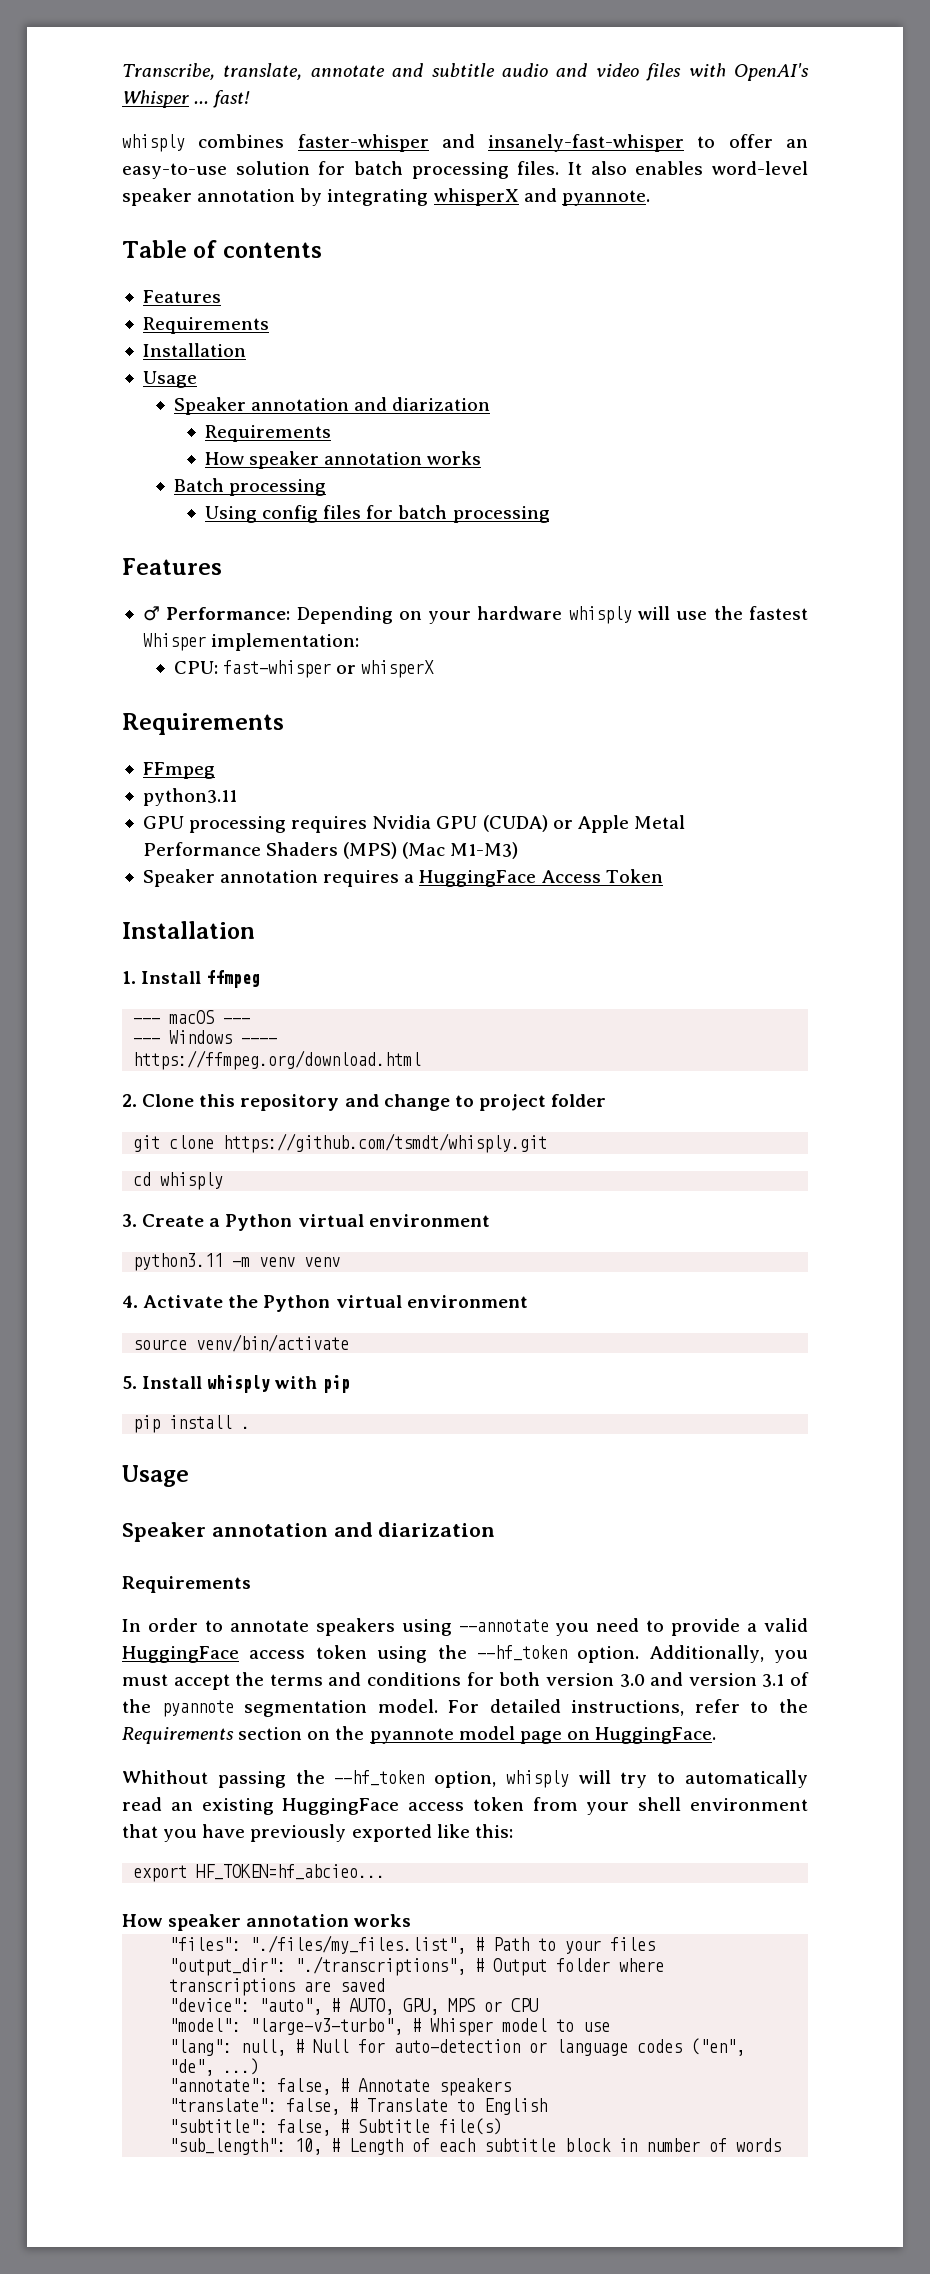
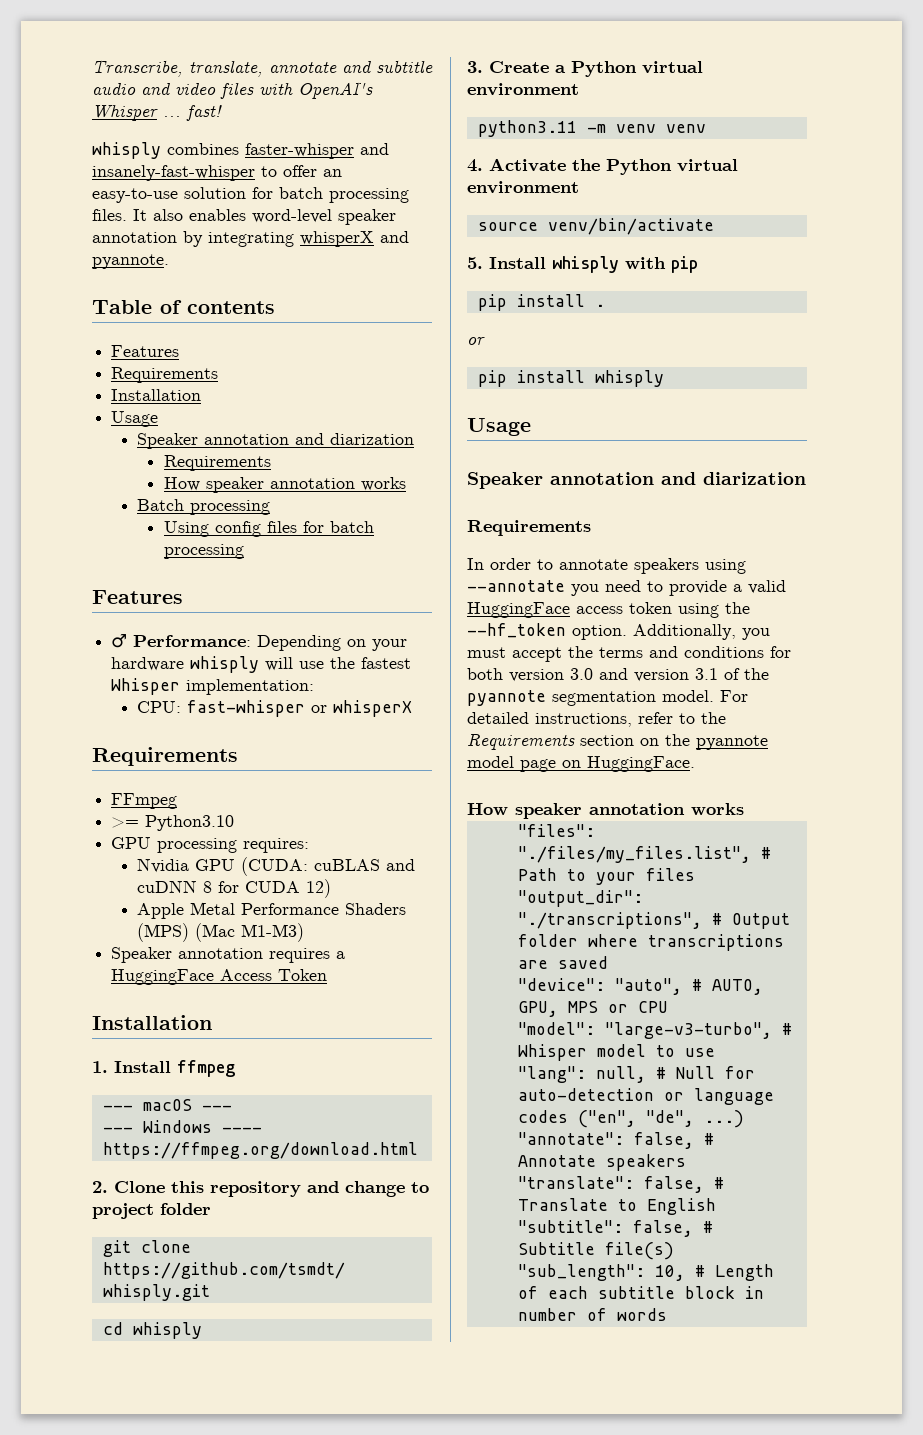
  FFmpeg
- python3.11
+ >= Python3.10
- GPU processing requires Nvidia GPU (CUDA) or Apple Metal Performance Shaders (MPS) (Mac M1-M3)
+ GPU processing requires:
+ Nvidia GPU (CUDA: cuBLAS and cuDNN 8 for CUDA 12)
+ Apple Metal Performance Shaders (MPS) (Mac M1-M3)
  pip install .
+ or
+ pip install whisply
- Whithout passing the --hf_token option, whisply will try to automatically read an existing HuggingFace access token from your shell environment that you have previously exported like this:
- export HF_TOKEN=hf_abcieo...

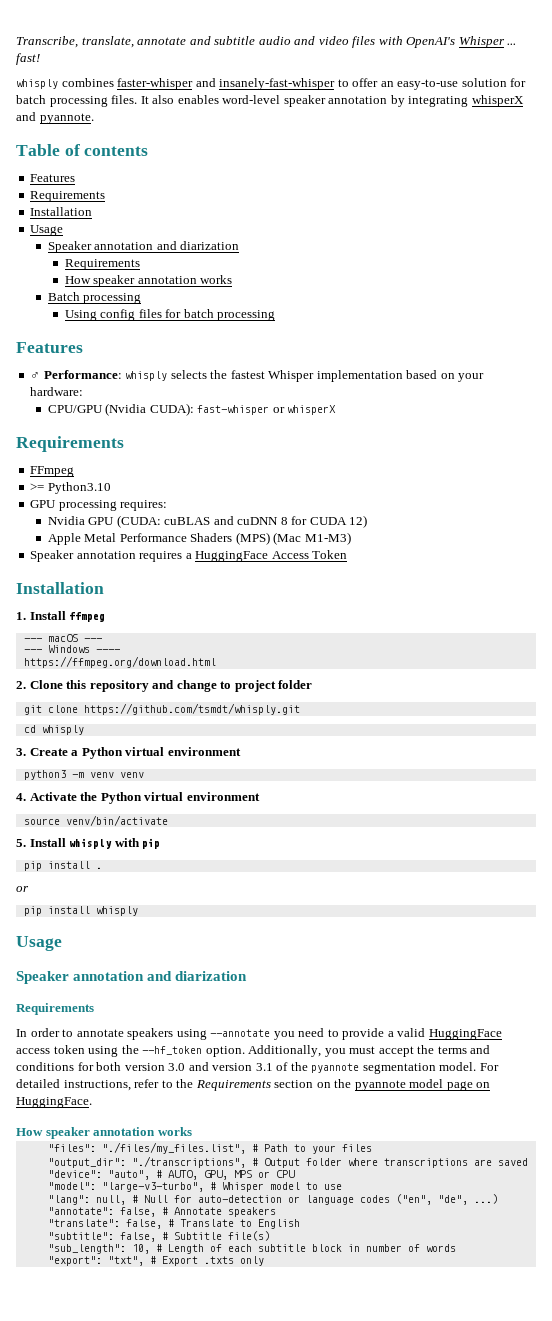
- ♂ Performance: Depending on your hardware whisply will use the fastest Whisper implementation:
- CPU: fast-whisper or whisperX
+ ♂ Performance: whisply selects the fastest Whisper implementation based on your hardware:
+ CPU/GPU (Nvidia CUDA): fast-whisper or whisperX
- python3.11 -m venv venv
+ python3 -m venv venv
+ "export": "txt", # Export .txts only

